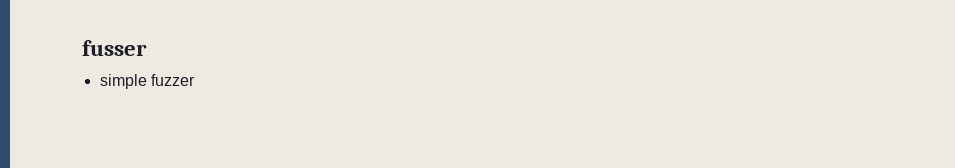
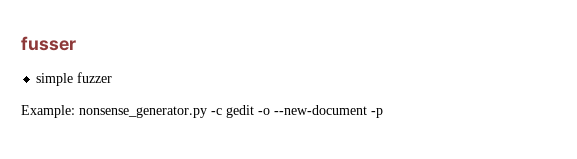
+ Example: nonsense_generator.py -c gedit -o --new-document -p

